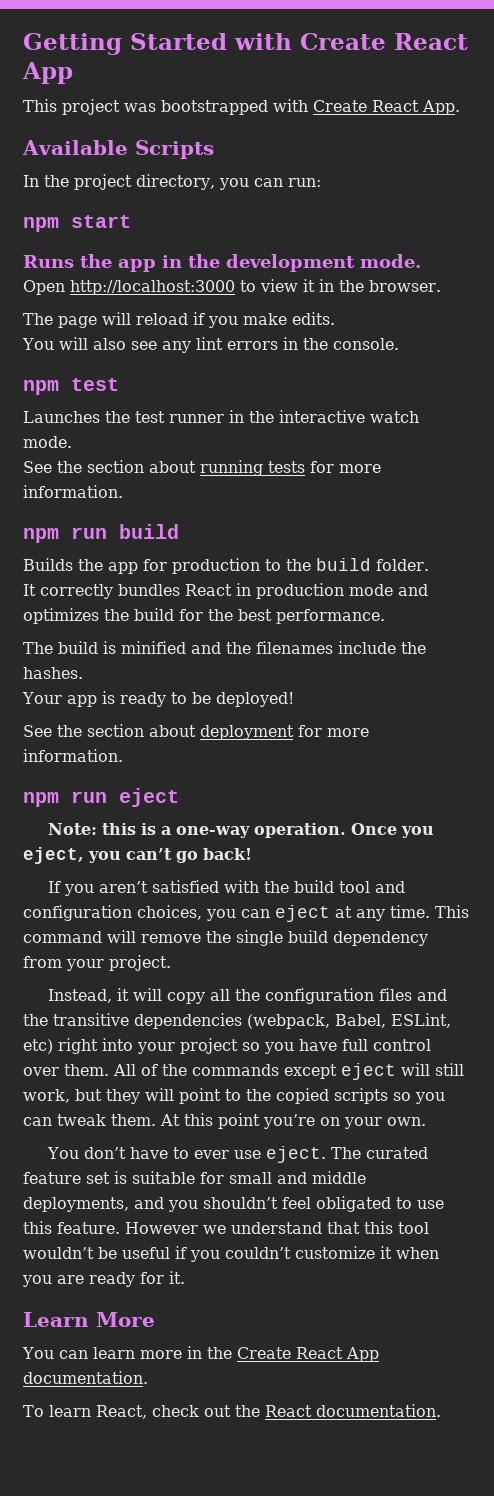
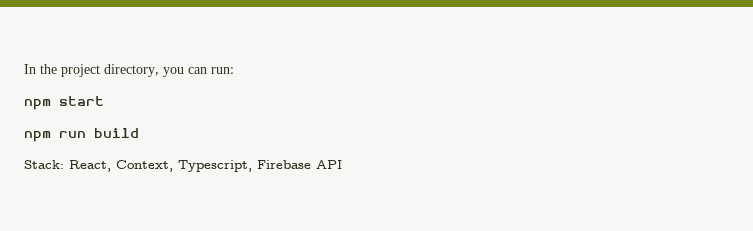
- Getting Started with Create React App
- This project was bootstrapped with Create React App.
- Available Scripts
- Runs the app in the development mode.
- Open http://localhost:3000 to view it in the browser.
- The page will reload if you make edits.
- You will also see any lint errors in the console.
- npm test
- Launches the test runner in the interactive watch mode.
- See the section about running tests for more information.
  npm run build
- Builds the app for production to the build folder.
- It correctly bundles React in production mode and optimizes the build for the best performance.
- The build is minified and the filenames include the hashes.
- Your app is ready to be deployed!
- See the section about deployment for more information.
- npm run eject
- Note: this is a one-way operation. Once you eject, you can’t go back!
- If you aren’t satisfied with the build tool and configuration choices, you can eject at any time. This command will remove the single build dependency from your project.
- Instead, it will copy all the configuration files and the transitive dependencies (webpack, Babel, ESLint, etc) right into your project so you have full control over them. All of the commands except eject will still work, but they will point to the copied scripts so you can tweak them. At this point you’re on your own.
- You don’t have to ever use eject. The curated feature set is suitable for small and middle deployments, and you shouldn’t feel obligated to use this feature. However we understand that this tool wouldn’t be useful if you couldn’t customize it when you are ready for it.
- Learn More
- You can learn more in the Create React App documentation.
- To learn React, check out the React documentation.
+ Stack: React, Context, Typescript, Firebase API

